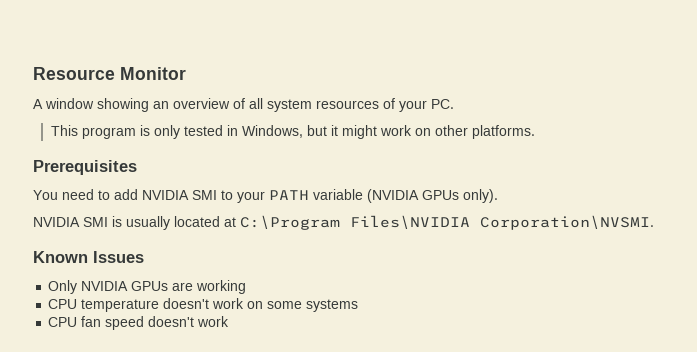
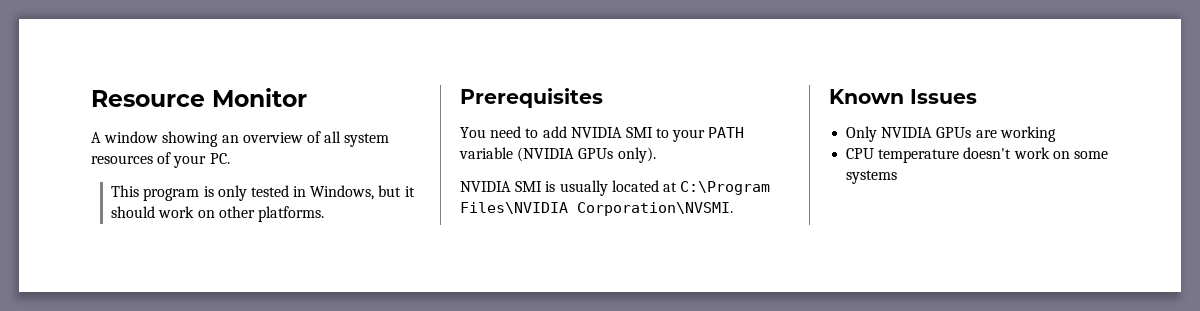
- This program is only tested in Windows, but it might work on other platforms.
+ This program is only tested in Windows, but it should work on other platforms.
- CPU fan speed doesn't work

